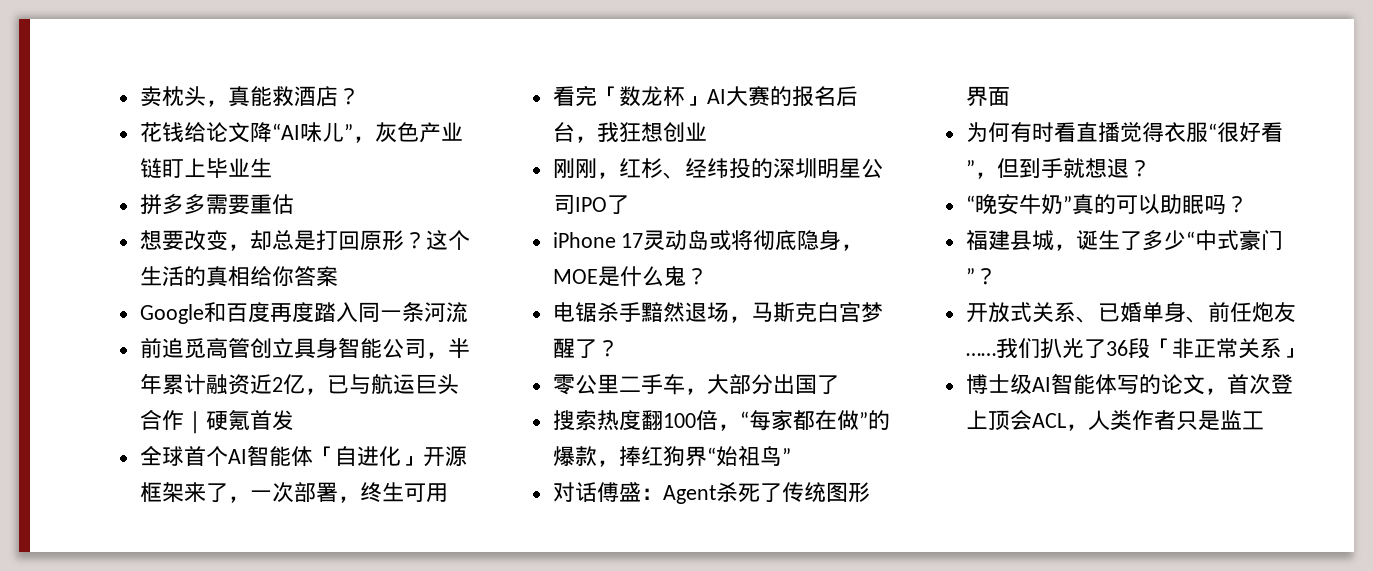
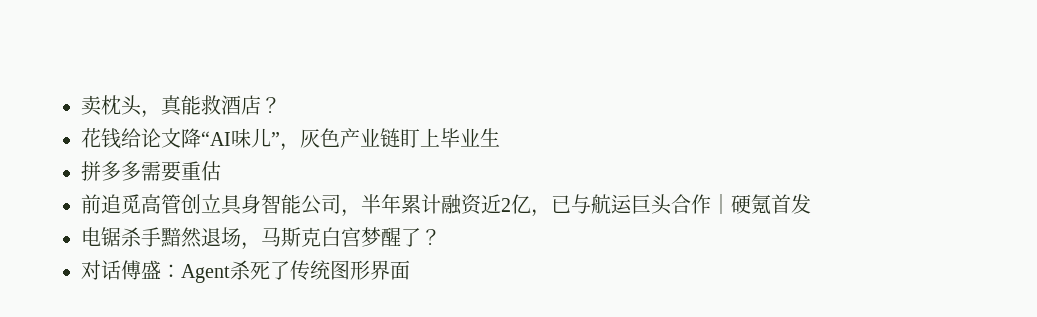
- 想要改变，却总是打回原形？这个生活的真相给你答案
- Google和百度再度踏入同一条河流
- 全球首个AI智能体「自进化」开源框架来了，一次部署，终生可用
- 看完「数龙杯」AI大赛的报名后台，我狂想创业
- 刚刚，红杉、经纬投的深圳明星公司IPO了
- iPhone 17灵动岛或将彻底隐身，MOE是什么鬼？
- 零公里二手车，大部分出国了
- 搜索热度翻100倍，“每家都在做”的爆款，捧红狗界“始祖鸟”
- 为何有时看直播觉得衣服“很好看”，但到手就想退？
- “晚安牛奶”真的可以助眠吗？
- 福建县城，诞生了多少“中式豪门”？
- 开放式关系、已婚单身、前任炮友……我们扒光了36段「非正常关系」
- 博士级AI智能体写的论文，首次登上顶会ACL，人类作者只是监工

